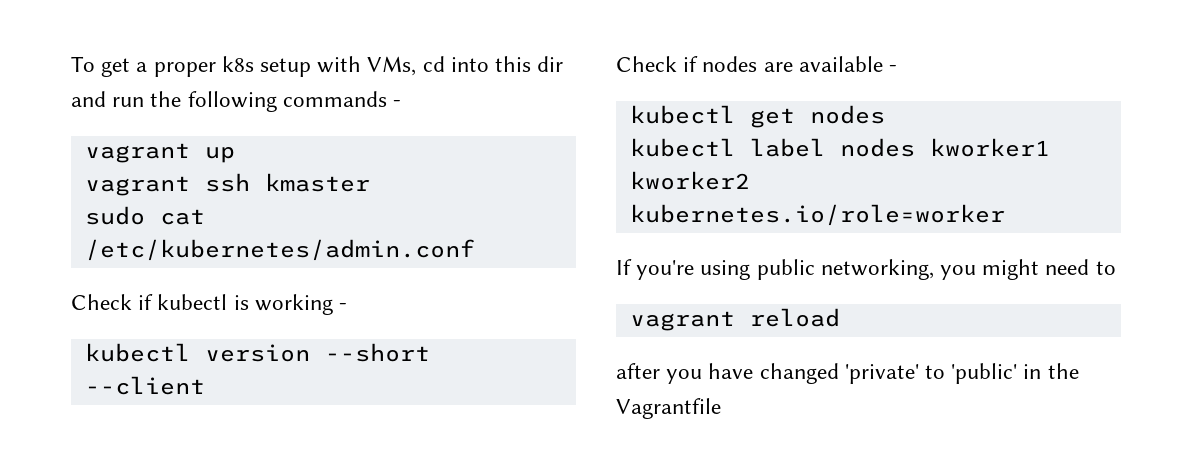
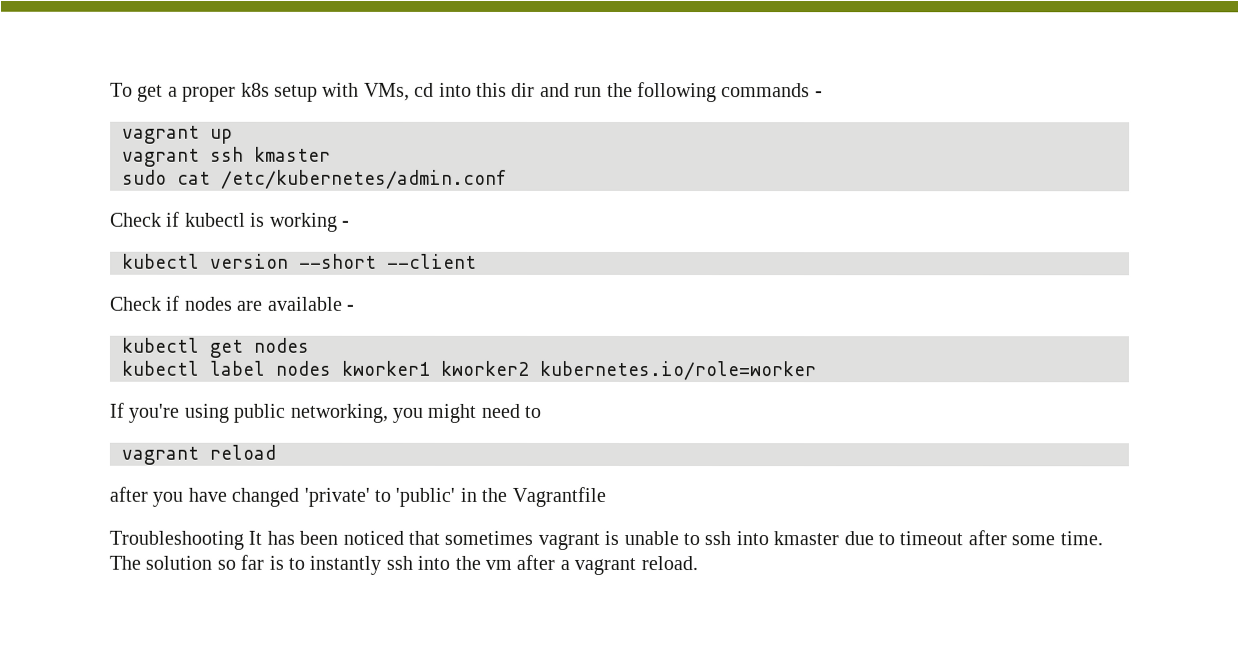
+ Troubleshooting It has been noticed that sometimes vagrant is unable to ssh into kmaster due to timeout after some time. The solution so far is to instantly ssh into the vm after a vagrant reload.

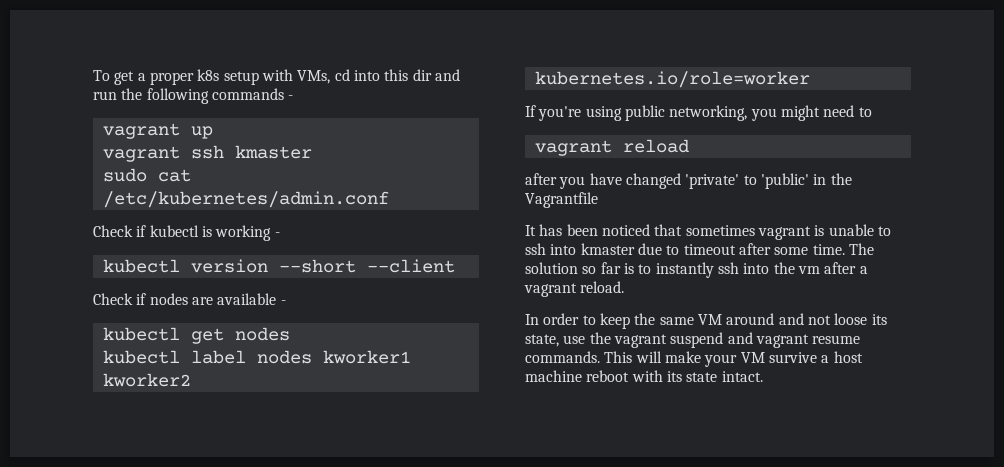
- Troubleshooting It has been noticed that sometimes vagrant is unable to ssh into kmaster due to timeout after some time.
+ It has been noticed that sometimes vagrant is unable to ssh into kmaster due to timeout after some time.
+ In order to keep the same VM around and not loose its state, use the vagrant suspend and vagrant resume commands. This will make your VM survive a host machine reboot with its state intact.

